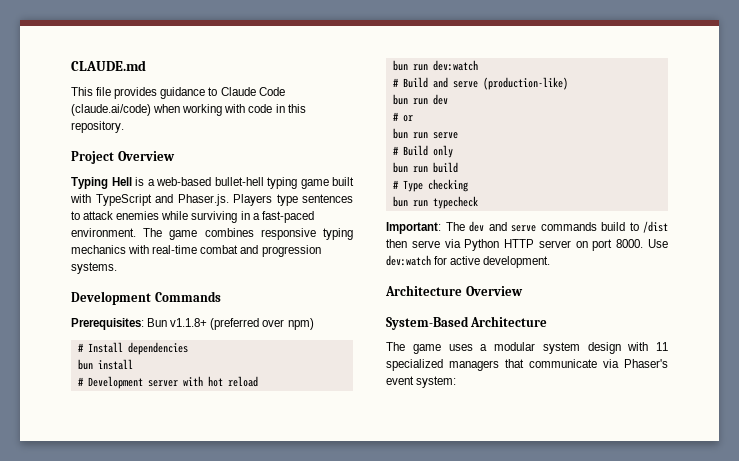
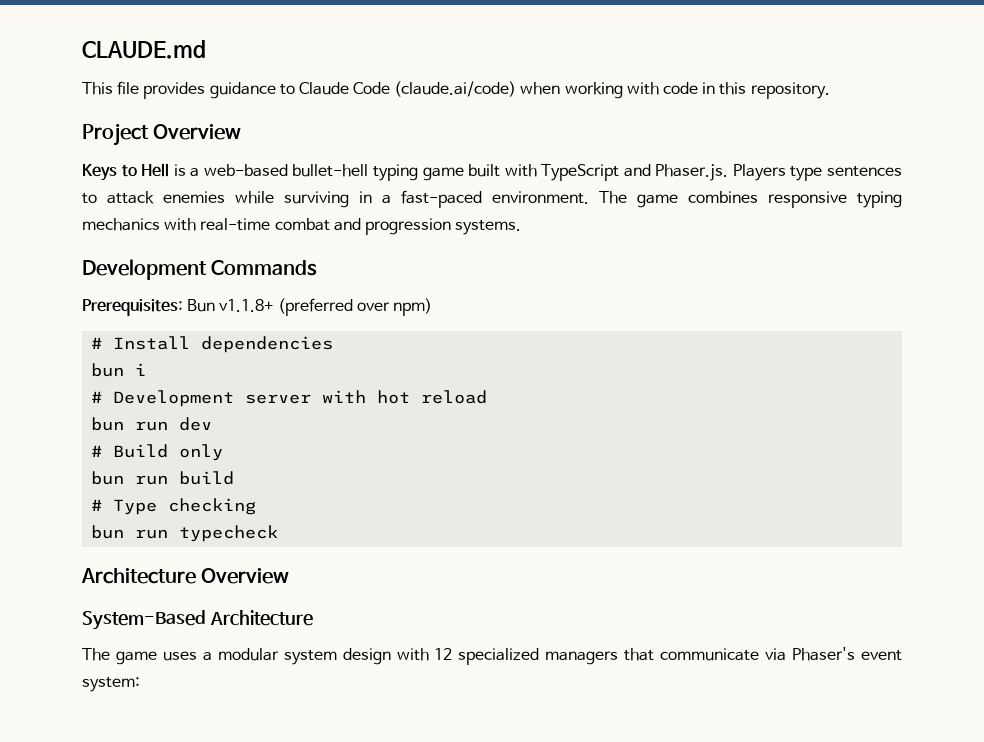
- Typing Hell is a web-based bullet-hell typing game built with TypeScript and Phaser.js. Players type sentences to attack enemies while surviving in a fast-paced environment.
+ Keys to Hell is a web-based bullet-hell typing game built with TypeScript and Phaser.js. Players type sentences to attack enemies while surviving in a fast-paced environment.
- bun install
+ bun i
- bun run dev:watch
- # Build and serve (production-like)
  bun run dev
- # or
- bun run serve
- Important: The dev and serve commands build to /dist then serve via Python HTTP server on port 8000. Use dev:watch for active development.
- The game uses a modular system design with 11 specialized managers that communicate via Phaser's event system:
+ The game uses a modular system design with 12 specialized managers that communicate via Phaser's event system:

